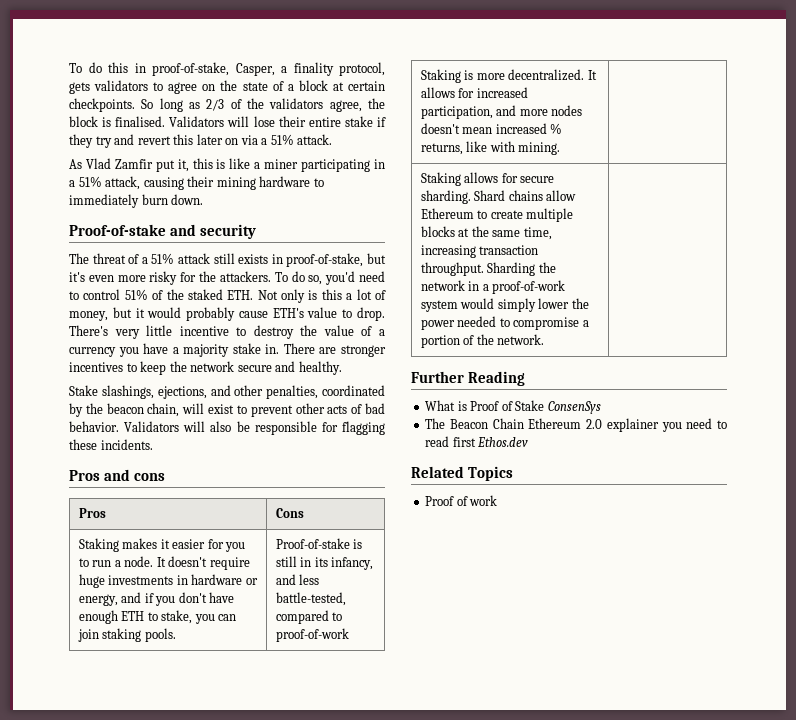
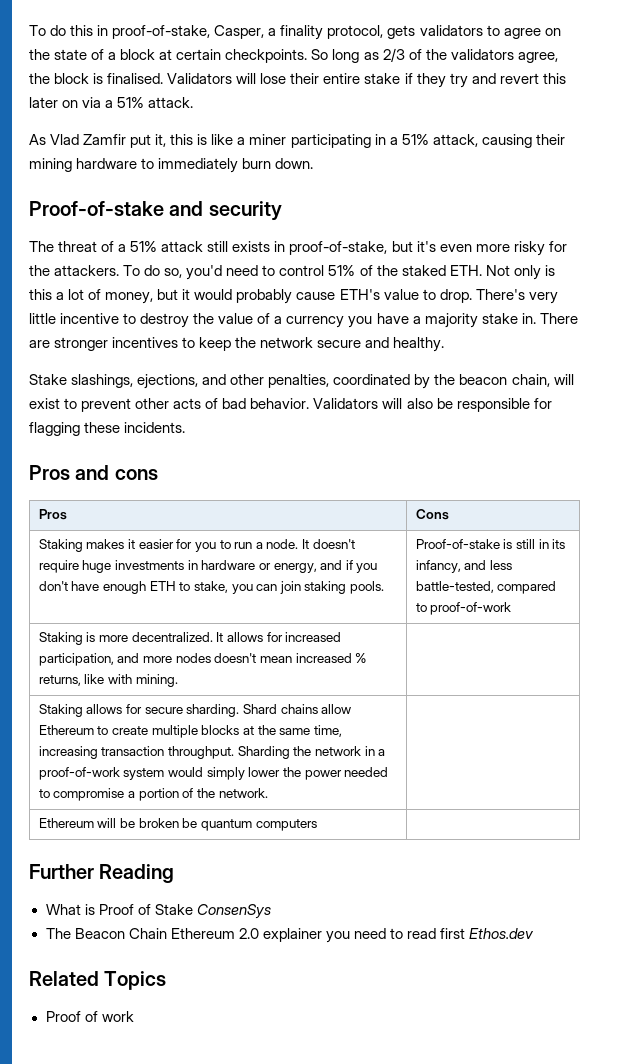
+ Ethereum will be broken be quantum computers |

